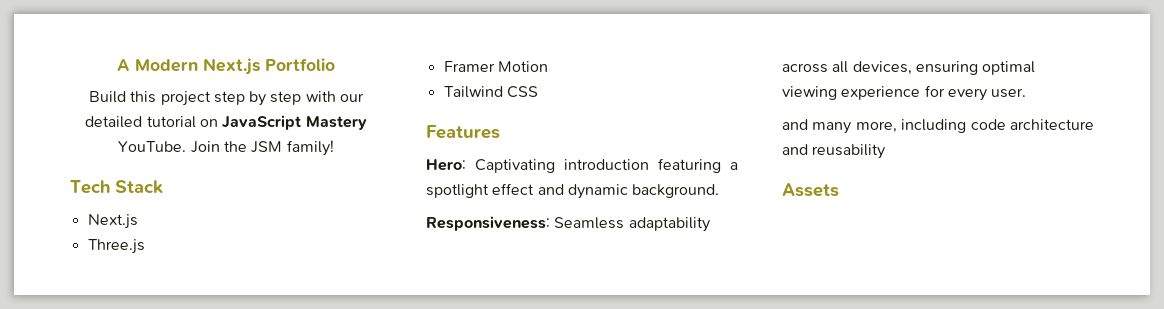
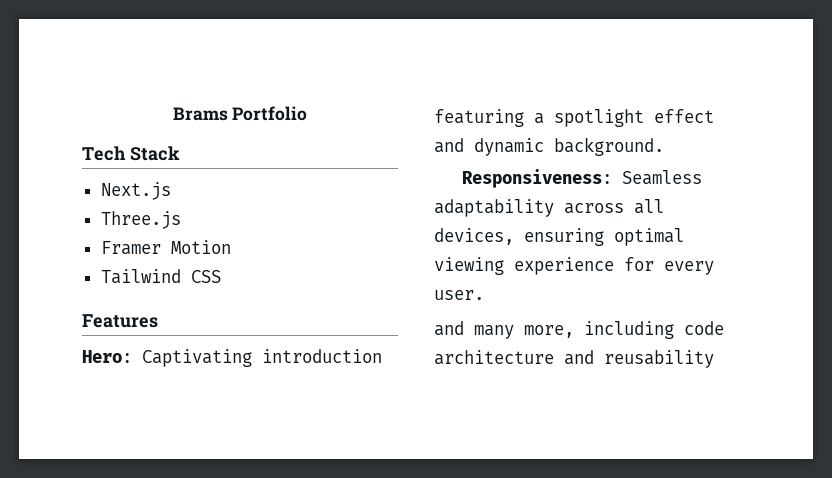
- A Modern Next.js Portfolio
- Build this project step by step with our detailed tutorial on JavaScript Mastery YouTube. Join the JSM family!
+ Brams Portfolio
- Assets

